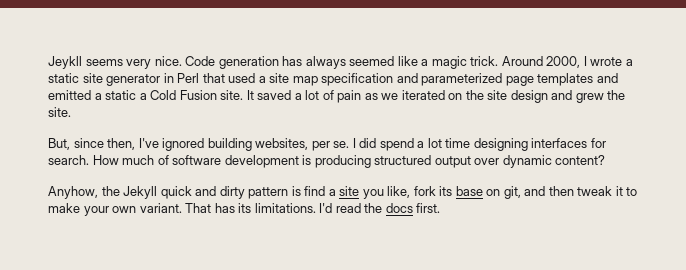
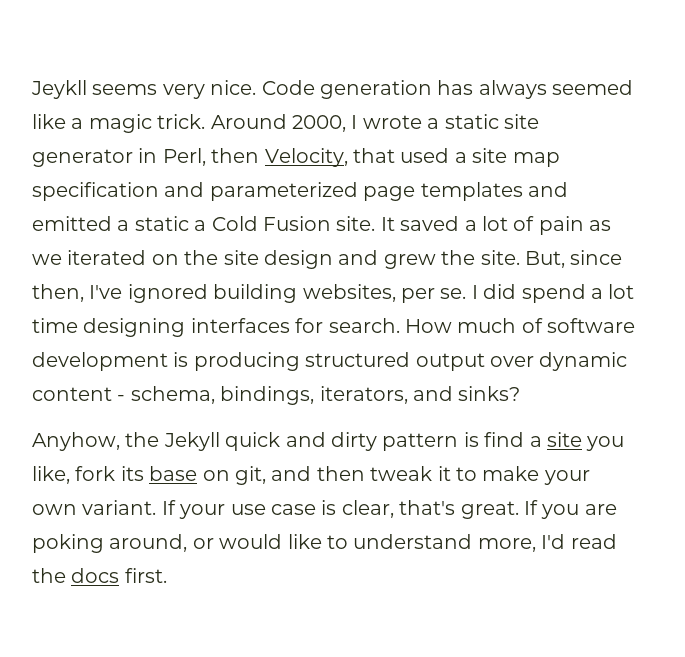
- Around 2000, I wrote a static site generator in Perl that used a site map specification and parameterized page templates and emitted a static a Cold Fusion site.
+ Around 2000, I wrote a static site generator in Perl, then Velocity, that used a site map specification and parameterized page templates and emitted a static a Cold Fusion site.
- It saved a lot of pain as we iterated on the site design and grew the site.
- But, since then, I've ignored building websites, per se.
+ It saved a lot of pain as we iterated on the site design and grew the site. But, since then, I've ignored building websites, per se.
- How much of software development is producing structured output over dynamic content?
+ How much of software development is producing structured output over dynamic content - schema, bindings, iterators, and sinks?
- That has its limitations. I'd read the docs first.
+ If your use case is clear, that's great. If you are poking around, or would like to understand more, I'd read the docs first.

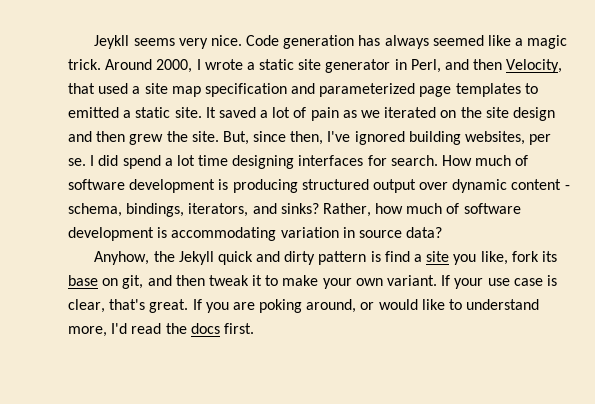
- Around 2000, I wrote a static site generator in Perl, then Velocity, that used a site map specification and parameterized page templates and emitted a static a Cold Fusion site.
+ Around 2000, I wrote a static site generator in Perl, and then Velocity, that used a site map specification and parameterized page templates to emitted a static site.
- It saved a lot of pain as we iterated on the site design and grew the site.
+ It saved a lot of pain as we iterated on the site design and then grew the site.
+ Rather, how much of software development is accommodating variation in source data?

